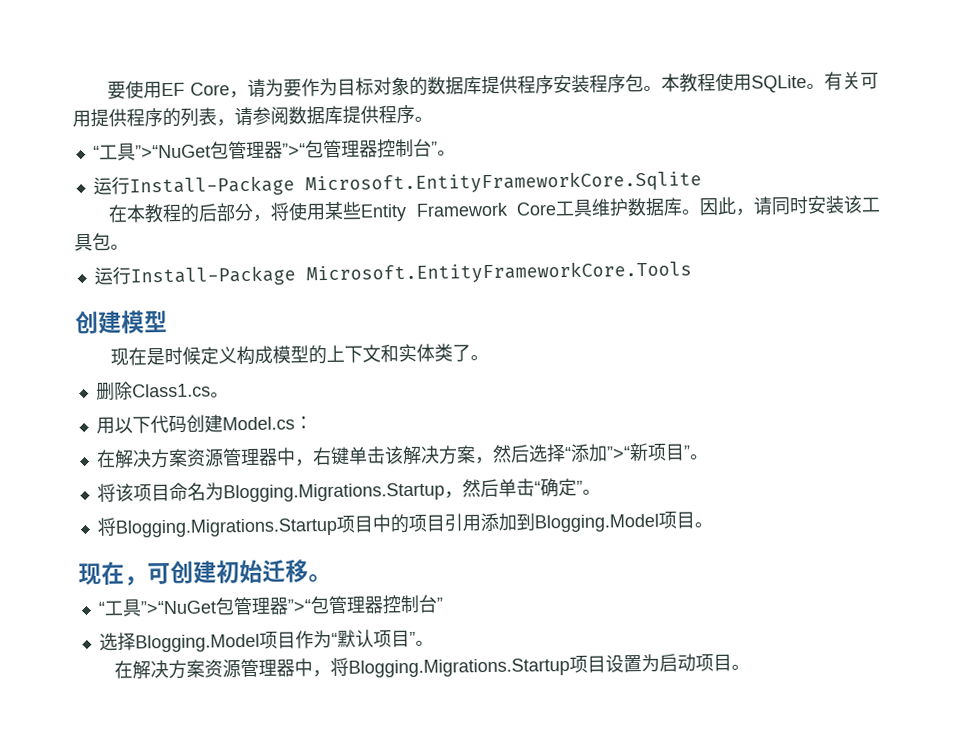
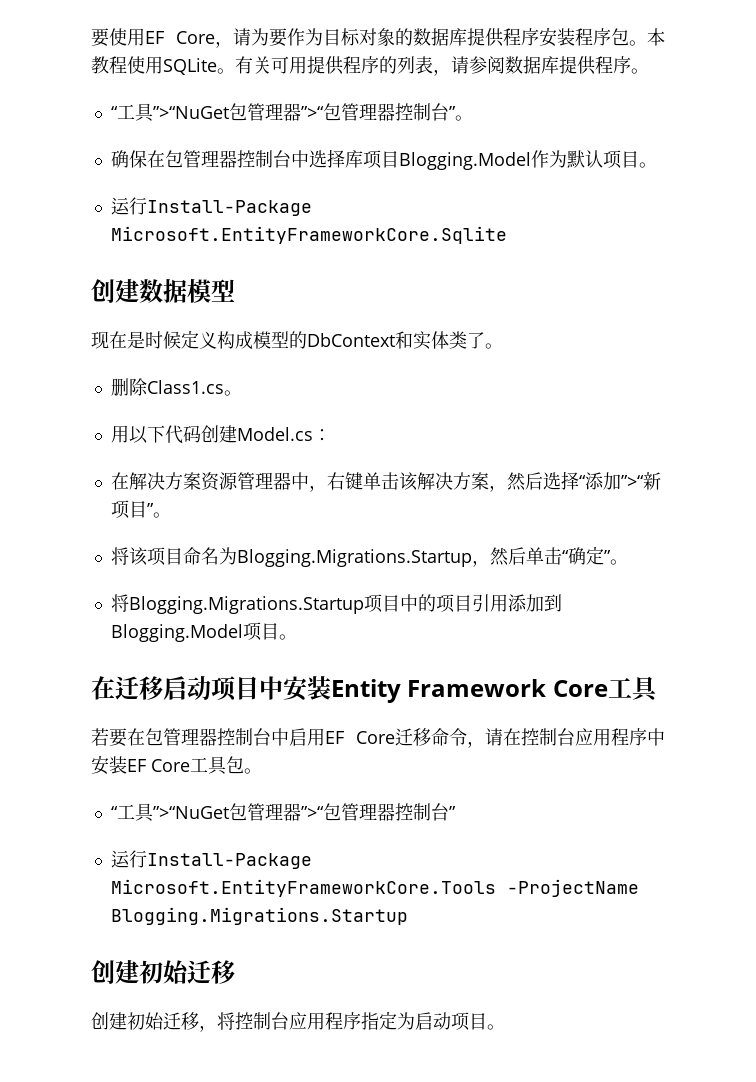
+ 确保在包管理器控制台中选择库项目Blogging.Model作为默认项目。
  运行Install-Package Microsoft.EntityFrameworkCore.Sqlite
- 在本教程的后部分，将使用某些Entity Framework Core工具维护数据库。因此，请同时安装该工具包。
- 运行Install-Package Microsoft.EntityFrameworkCore.Tools
- 创建模型
+ 创建数据模型
- 现在是时候定义构成模型的上下文和实体类了。
+ 现在是时候定义构成模型的DbContext和实体类了。
- 现在，可创建初始迁移。
+ 在迁移启动项目中安装Entity Framework Core工具
+ 若要在包管理器控制台中启用EF Core迁移命令，请在控制台应用程序中安装EF Core工具包。
- 选择Blogging.Model项目作为“默认项目”。
- 在解决方案资源管理器中，将Blogging.Migrations.Startup项目设置为启动项目。
+ 运行Install-Package Microsoft.EntityFrameworkCore.Tools -ProjectName Blogging.Migrations.Startup
+ 创建初始迁移
+ 创建初始迁移，将控制台应用程序指定为启动项目。

